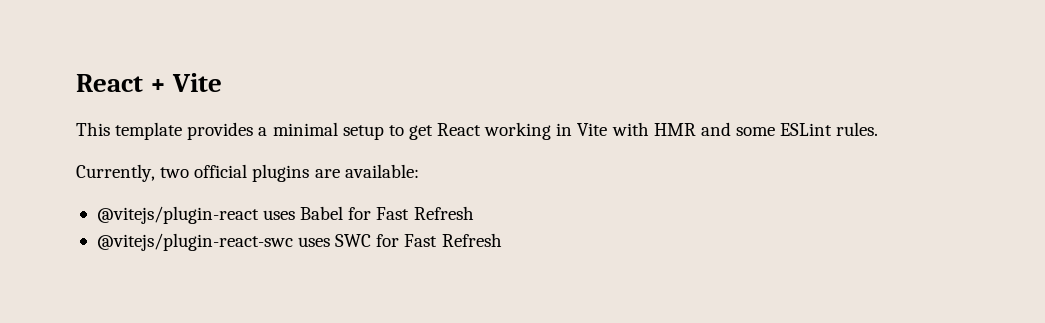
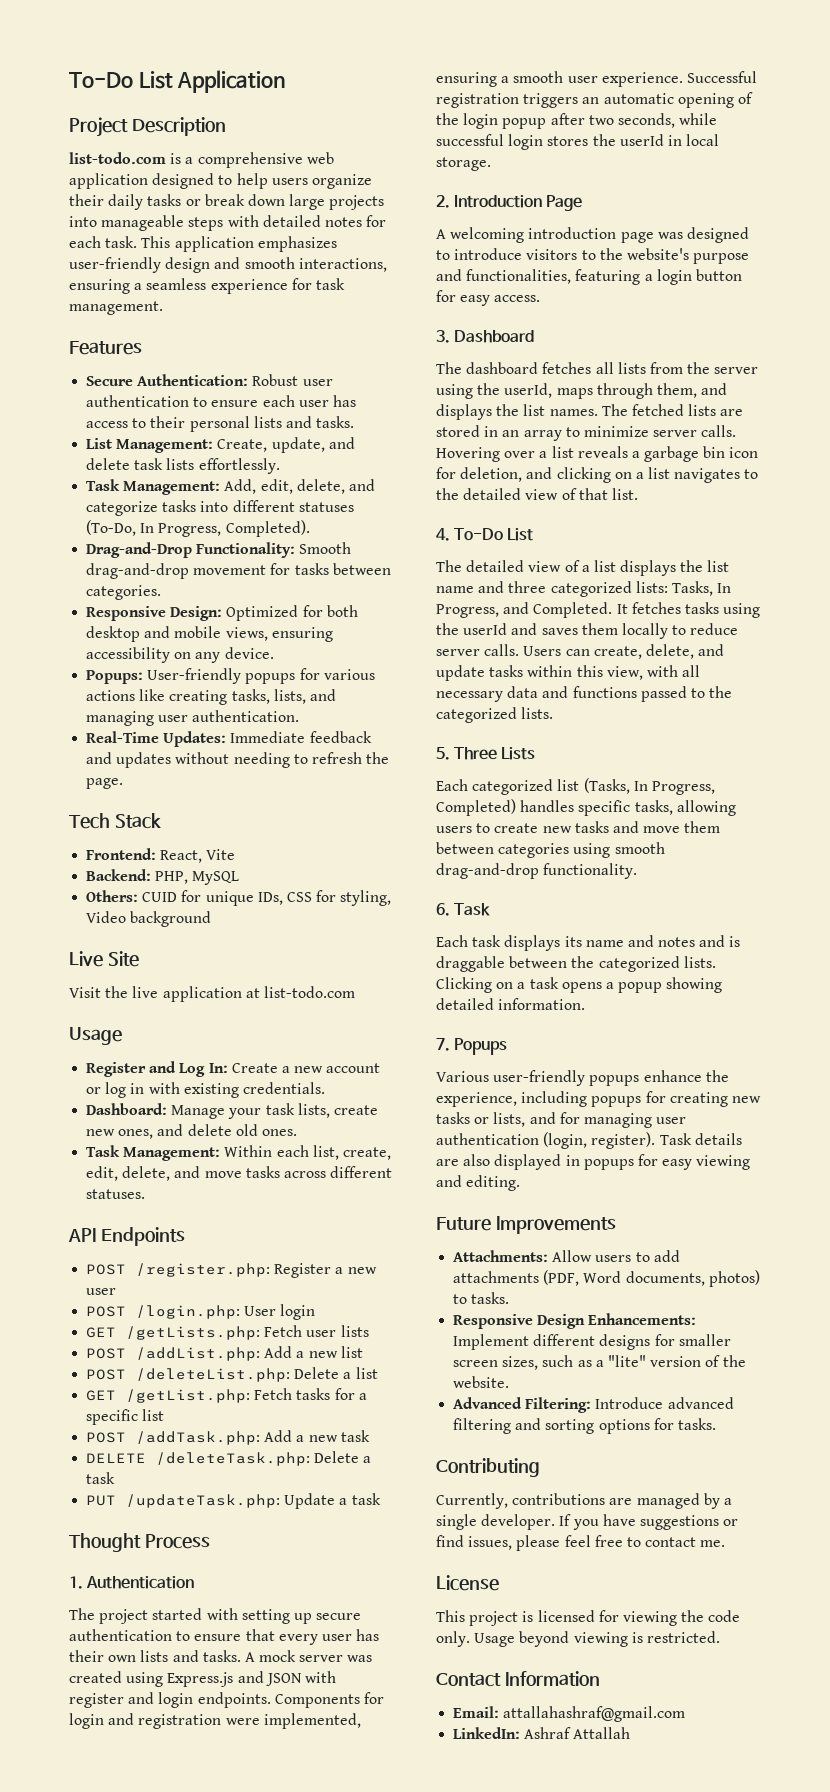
- React + Vite
- This template provides a minimal setup to get React working in Vite with HMR and some ESLint rules.
- Currently, two official plugins are available:
- @vitejs/plugin-react uses Babel for Fast Refresh
- @vitejs/plugin-react-swc uses SWC for Fast Refresh
+ To-Do List Application
+ Project Description
+ list-todo.com is a comprehensive web application designed to help users organize their daily tasks or break down large projects into manageable steps with detailed notes for each task. This application emphasizes user-friendly design and smooth interactions, ensuring a seamless experience for task management.
+ Features
+ Secure Authentication: Robust user authentication to ensure each user has access to their personal lists and tasks.
+ List Management: Create, update, and delete task lists effortlessly.
+ Task Management: Add, edit, delete, and categorize tasks into different statuses (To-Do, In Progress, Completed).
+ Drag-and-Drop Functionality: Smooth drag-and-drop movement for tasks between categories.
+ Responsive Design: Optimized for both desktop and mobile views, ensuring accessibility on any device.
+ Popups: User-friendly popups for various actions like creating tasks, lists, and managing user authentication.
+ Real-Time Updates: Immediate feedback and updates without needing to refresh the page.
+ Tech Stack
+ Frontend: React, Vite
+ Backend: PHP, MySQL
+ Others: CUID for unique IDs, CSS for styling, Video background
+ Live Site
+ Visit the live application at list-todo.com
+ Usage
+ Register and Log In: Create a new account or log in with existing credentials.
+ Dashboard: Manage your task lists, create new ones, and delete old ones.
+ Task Management: Within each list, create, edit, delete, and move tasks across different statuses.
+ API Endpoints
+ POST /register.php: Register a new user
+ POST /login.php: User login
+ GET /getLists.php: Fetch user lists
+ POST /addList.php: Add a new list
+ POST /deleteList.php: Delete a list
+ GET /getList.php: Fetch tasks for a specific list
+ POST /addTask.php: Add a new task
+ DELETE /deleteTask.php: Delete a task
+ PUT /updateTask.php: Update a task
+ Thought Process
+ 1. Authentication
+ The project started with setting up secure authentication to ensure that every user has their own lists and tasks. A mock server was created using Express.js and JSON with register and login endpoints. Components for login and registration were implemented, ensuring a smooth user experience. Successful registration triggers an automatic opening of the login popup after two seconds, while successful login stores the userId in local storage.
+ 2. Introduction Page
+ A welcoming introduction page was designed to introduce visitors to the website's purpose and functionalities, featuring a login button for easy access.
+ 3. Dashboard
+ The dashboard fetches all lists from the server using the userId, maps through them, and displays the list names. The fetched lists are stored in an array to minimize server calls. Hovering over a list reveals a garbage bin icon for deletion, and clicking on a list navigates to the detailed view of that list.
+ 4. To-Do List
+ The detailed view of a list displays the list name and three categorized lists: Tasks, In Progress, and Completed. It fetches tasks using the userId and saves them locally to reduce server calls. Users can create, delete, and update tasks within this view, with all necessary data and functions passed to the categorized lists.
+ 5. Three Lists
+ Each categorized list (Tasks, In Progress, Completed) handles specific tasks, allowing users to create new tasks and move them between categories using smooth drag-and-drop functionality.
+ 6. Task
+ Each task displays its name and notes and is draggable between the categorized lists. Clicking on a task opens a popup showing detailed information.
+ 7. Popups
+ Various user-friendly popups enhance the experience, including popups for creating new tasks or lists, and for managing user authentication (login, register). Task details are also displayed in popups for easy viewing and editing.
+ Future Improvements
+ Attachments: Allow users to add attachments (PDF, Word documents, photos) to tasks.
+ Responsive Design Enhancements: Implement different designs for smaller screen sizes, such as a "lite" version of the website.
+ Advanced Filtering: Introduce advanced filtering and sorting options for tasks.
+ Contributing
+ Currently, contributions are managed by a single developer. If you have suggestions or find issues, please feel free to contact me.
+ License
+ This project is licensed for viewing the code only. Usage beyond viewing is restricted.
+ Contact Information
+ Email: attallahashraf@gmail.com
+ LinkedIn: Ashraf Attallah

